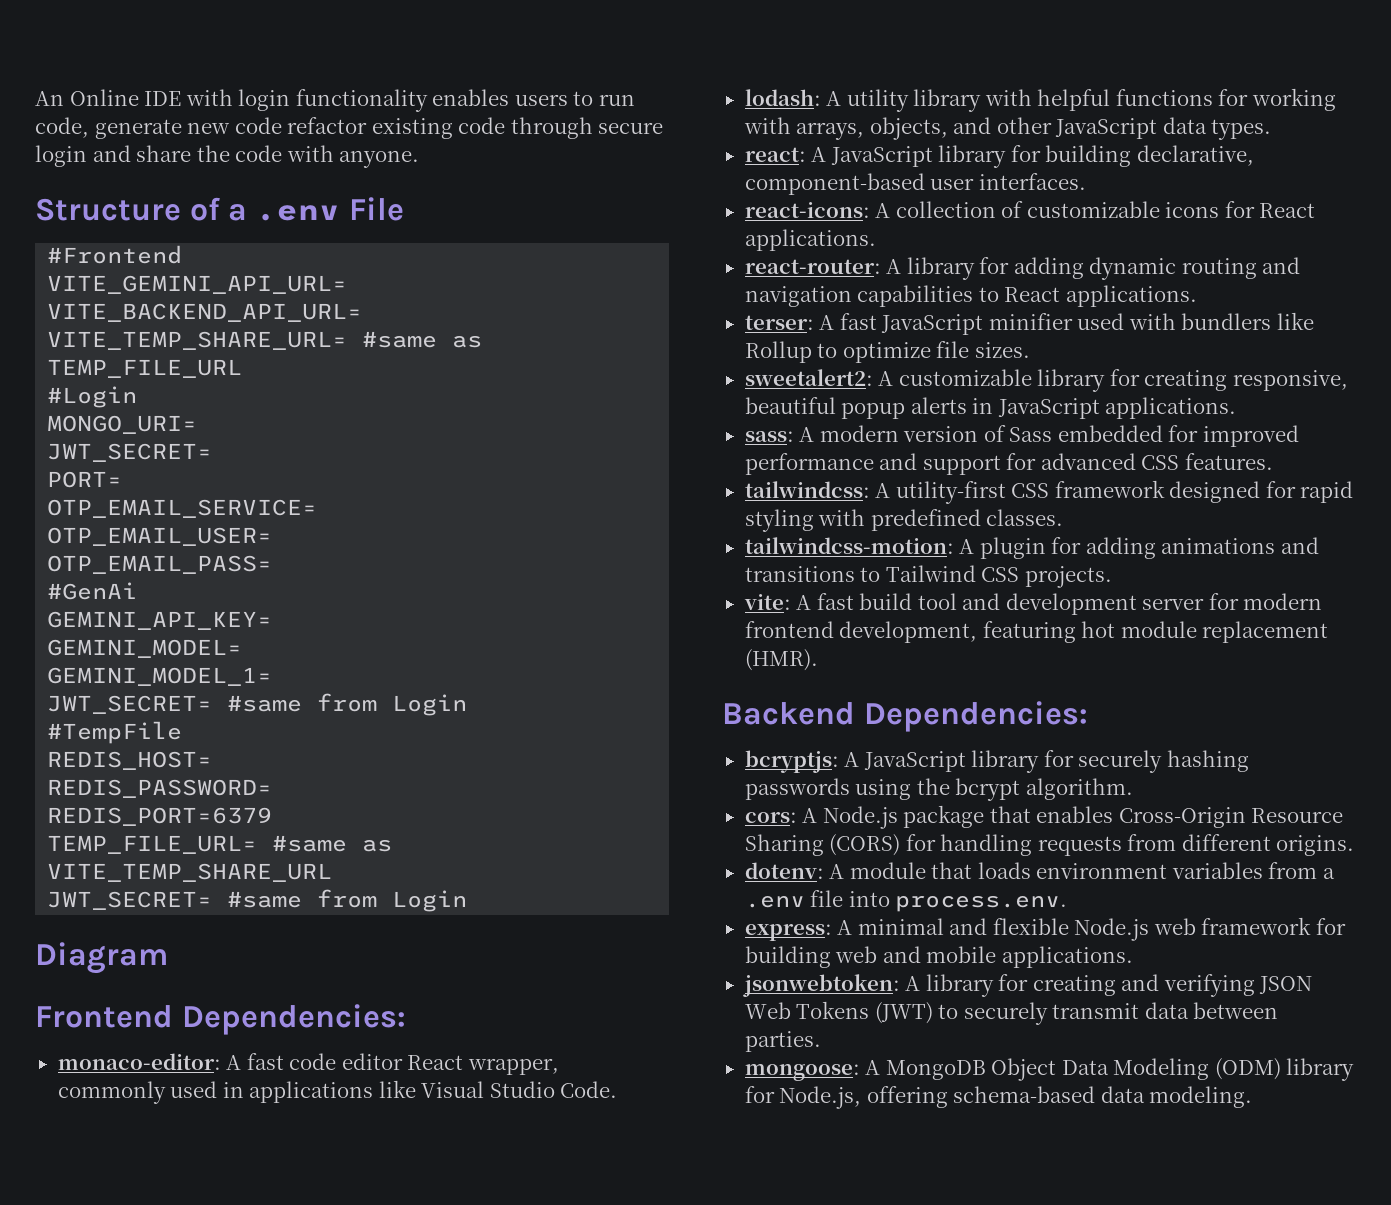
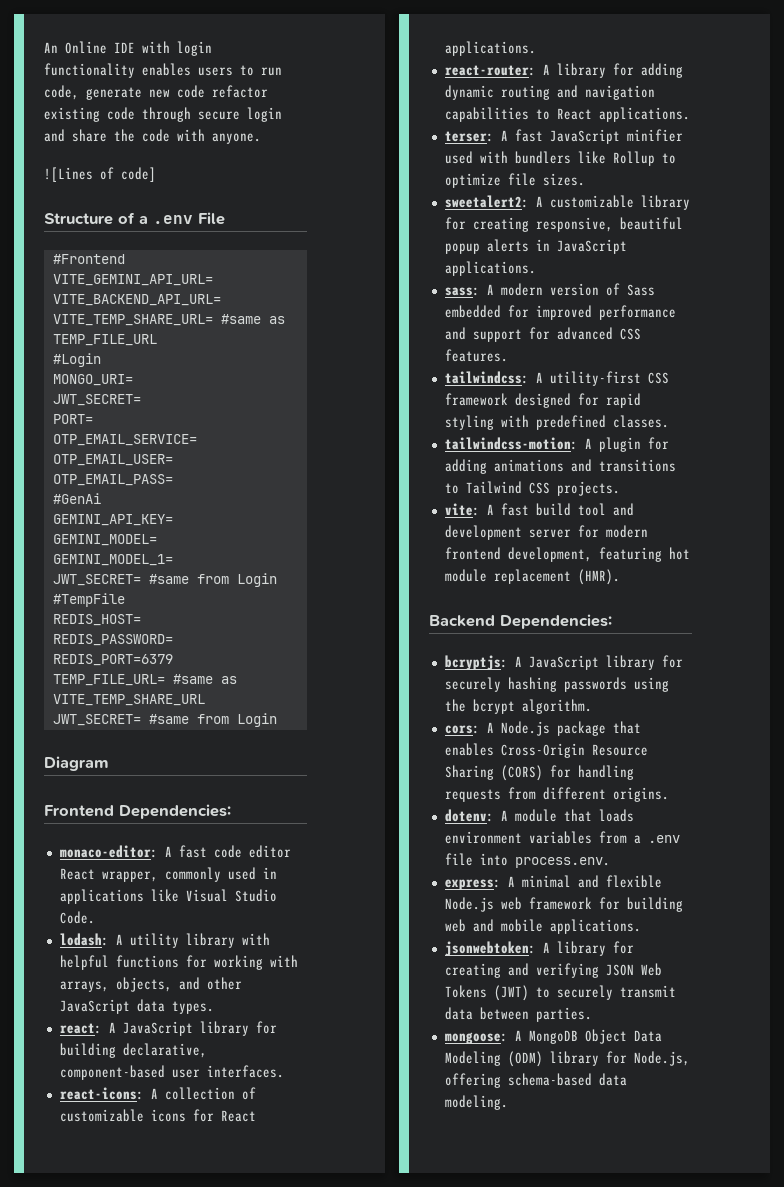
+ ![Lines of code]

